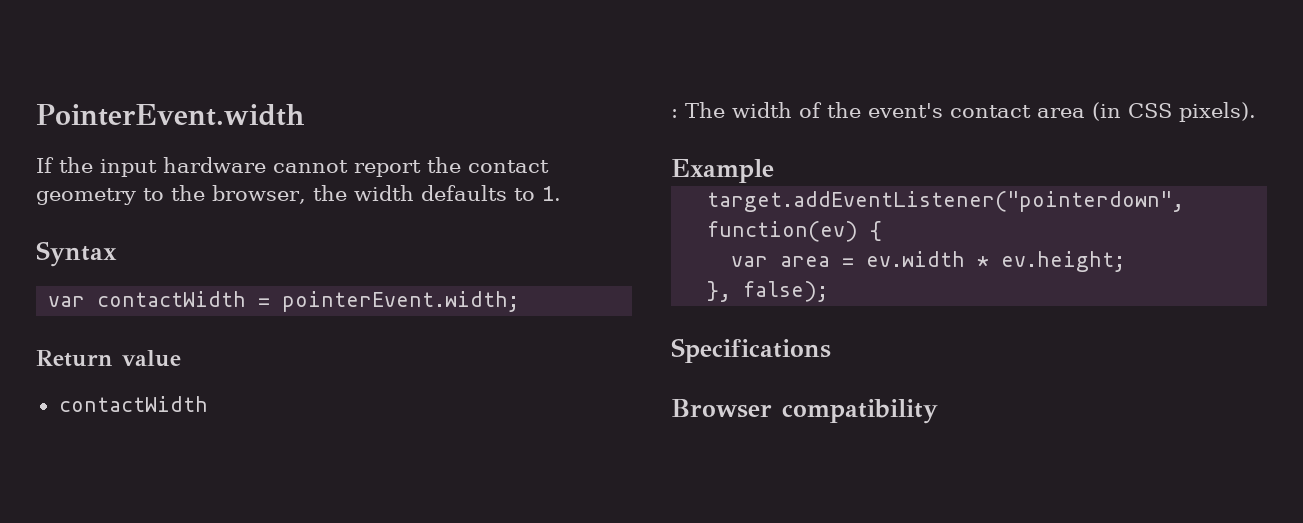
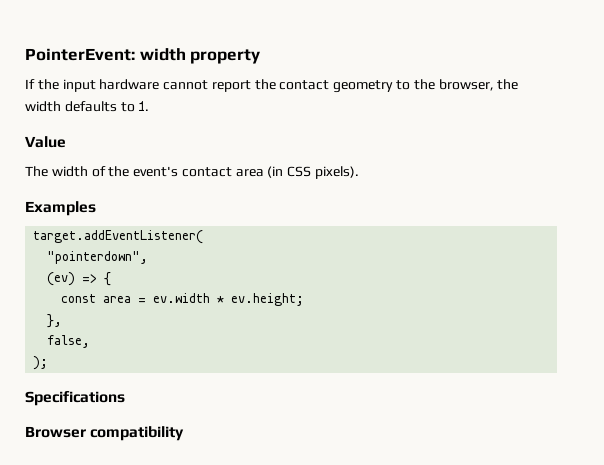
- PointerEvent.width
+ PointerEvent: width property
- Syntax
- var contactWidth = pointerEvent.width;
- Return value
- contactWidth
- : The width of the event's contact area (in CSS pixels).
+ Value
+ The width of the event's contact area (in CSS pixels).
- Example
- target.addEventListener("pointerdown", function(ev) {
+ Examples
+ target.addEventListener(
+ "pointerdown",
+ (ev) => {
- var area = ev.width * ev.height;
+ const area = ev.width * ev.height;
- }, false);
+ },
+ false,
+ );

